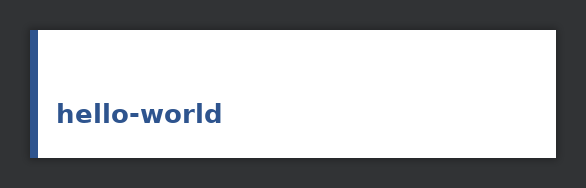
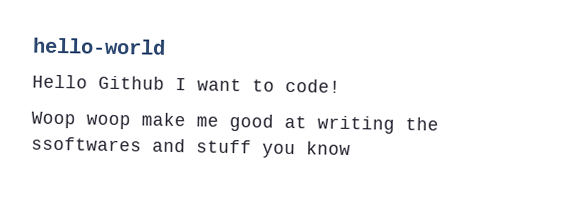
+ Hello Github I want to code!
+ Woop woop make me good at writing the ssoftwares and stuff you know

